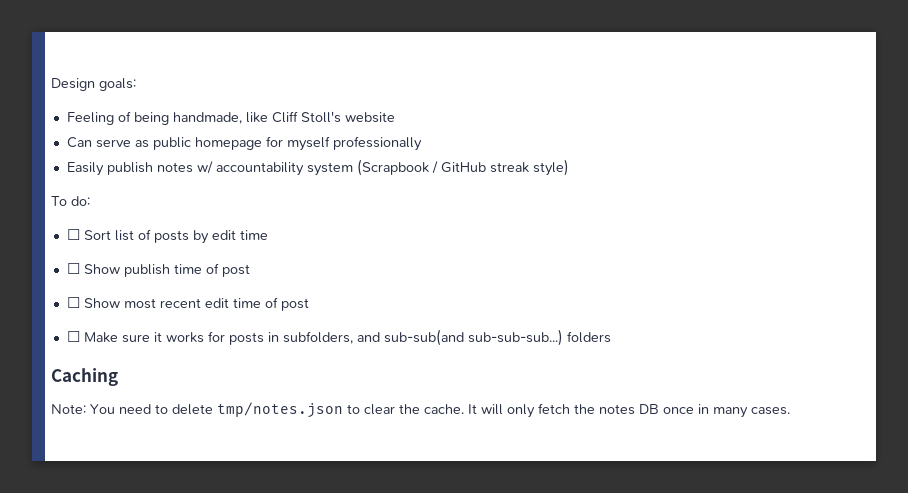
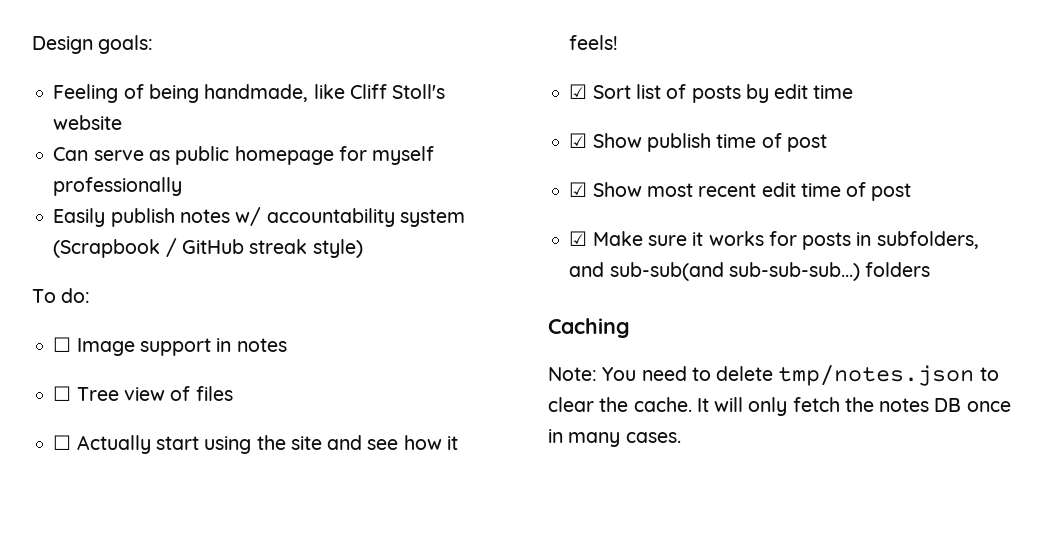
- ☐ Sort list of posts by edit time
+ ☐ Image support in notes
+ ☐ Tree view of files
+ ☐ Actually start using the site and see how it feels!
+ ☑ Sort list of posts by edit time
- ☐ Show publish time of post
+ ☑ Show publish time of post
- ☐ Show most recent edit time of post
+ ☑ Show most recent edit time of post
- ☐ Make sure it works for posts in subfolders, and sub-sub(and sub-sub-sub...) folders
+ ☑ Make sure it works for posts in subfolders, and sub-sub(and sub-sub-sub...) folders

